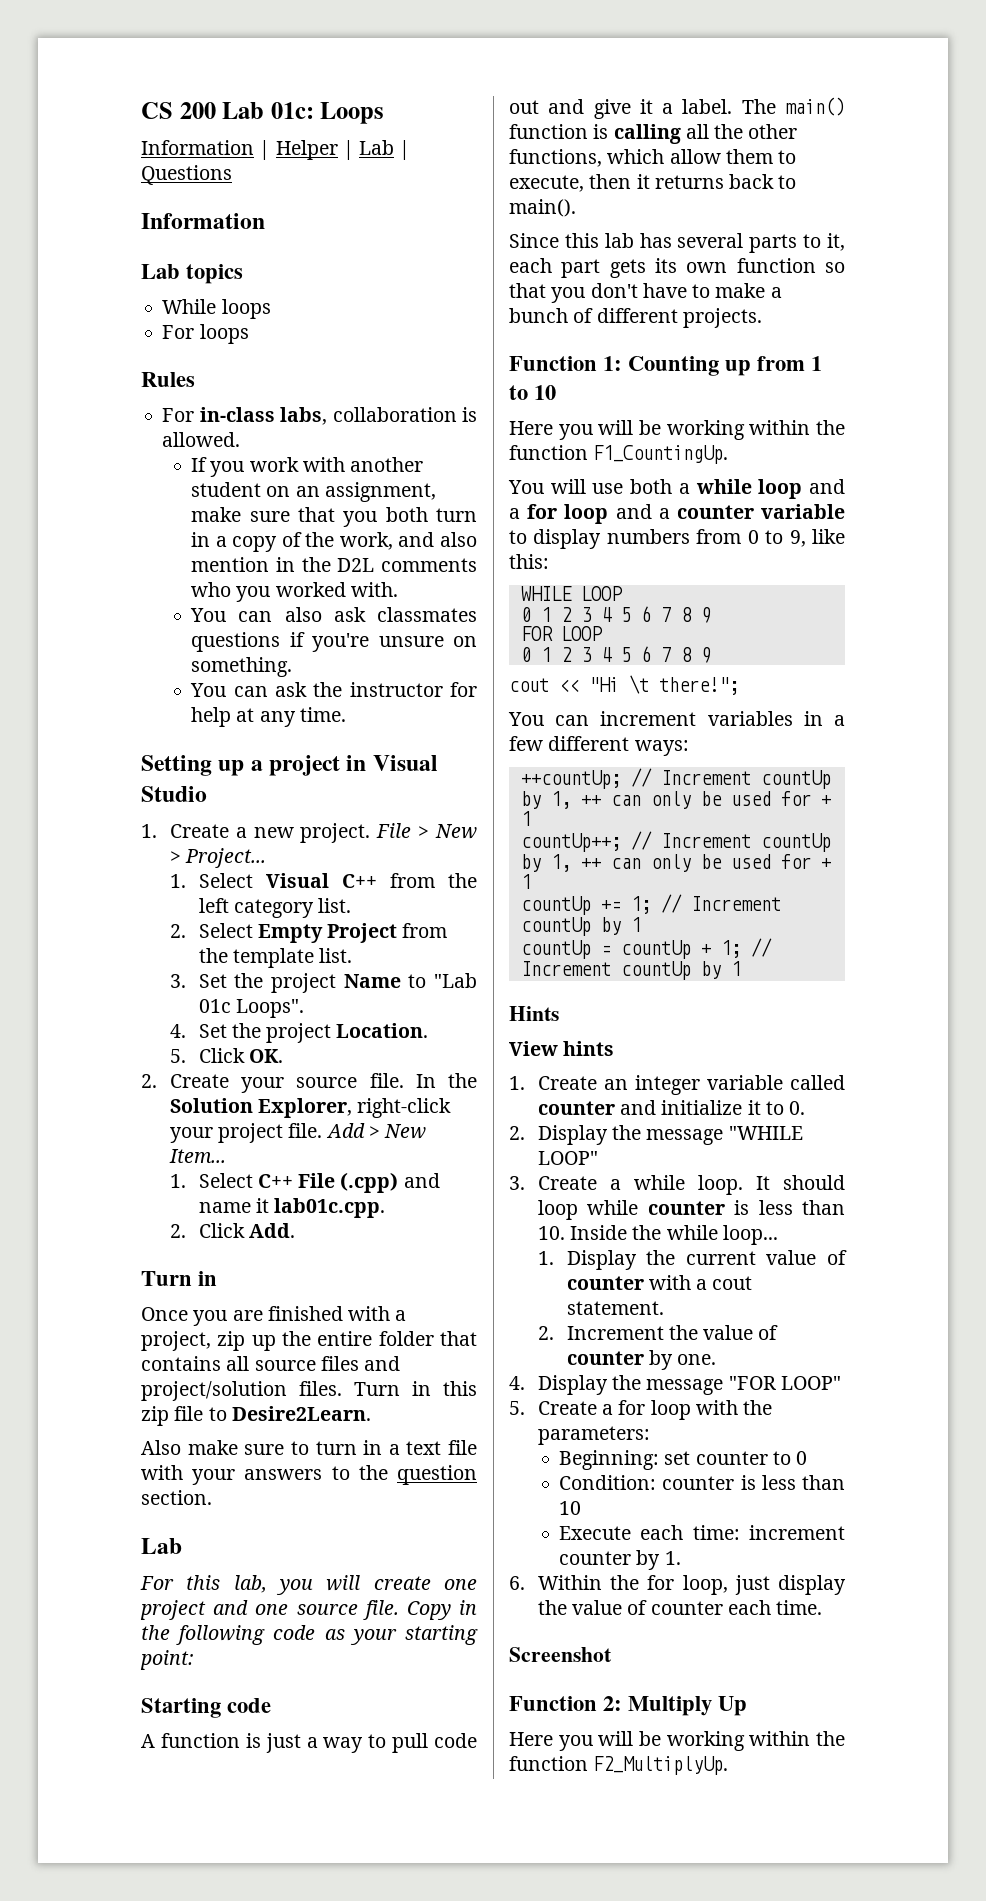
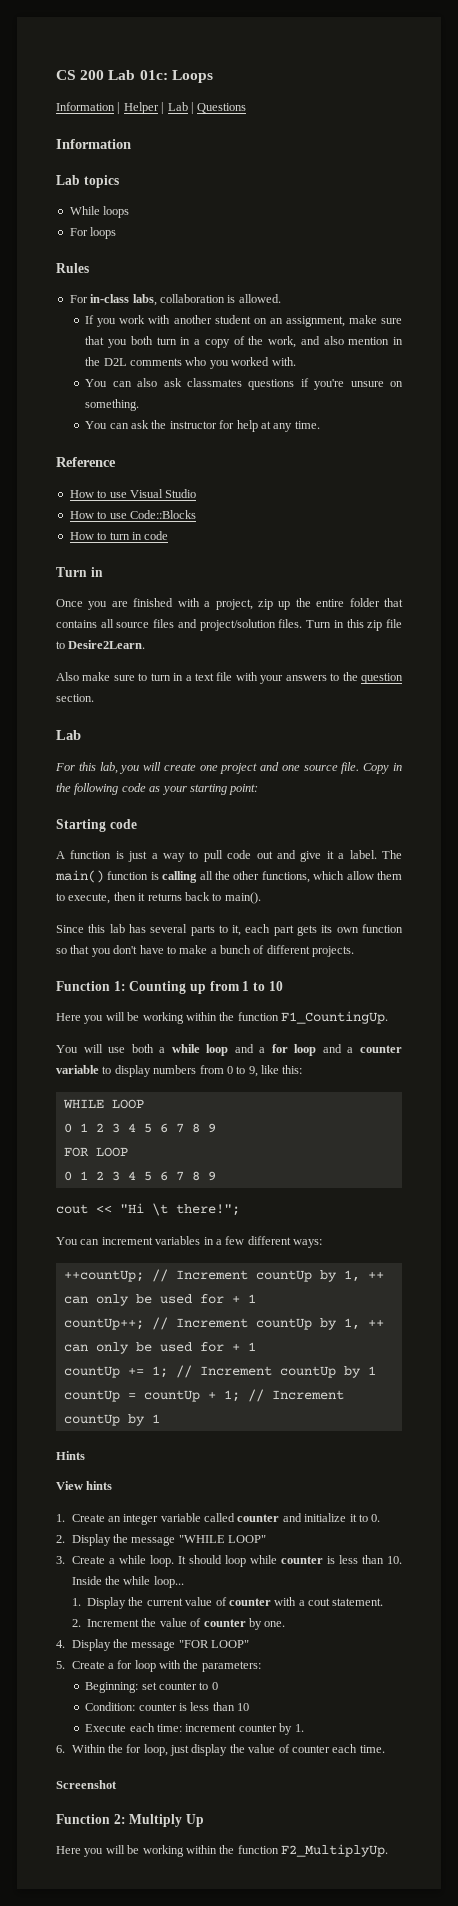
- Setting up a project in Visual Studio
- 1. Create a new project. File > New > Project...
- 1. Select Visual C++ from the left category list.
- 2. Select Empty Project from the template list.
- 3. Set the project Name to "Lab 01c Loops".
- 4. Set the project Location.
- 5. Click OK.
- 2. Create your source file. In the Solution Explorer, right-click your project file. Add > New Item...
- 1. Select C++ File (.cpp) and name it lab01c.cpp.
- 2. Click Add.
+ Reference
+ How to use Visual Studio
+ How to use Code::Blocks
+ How to turn in code

